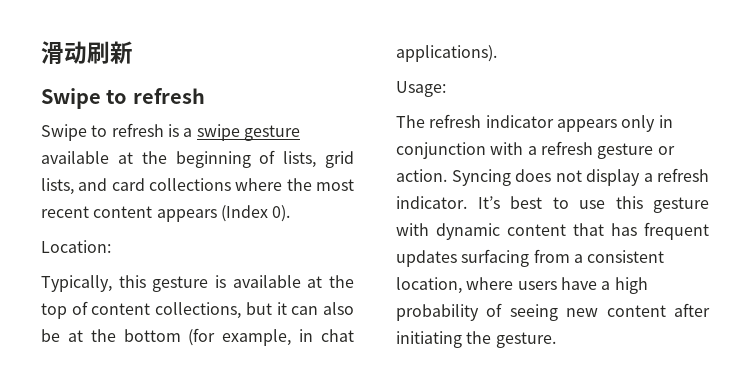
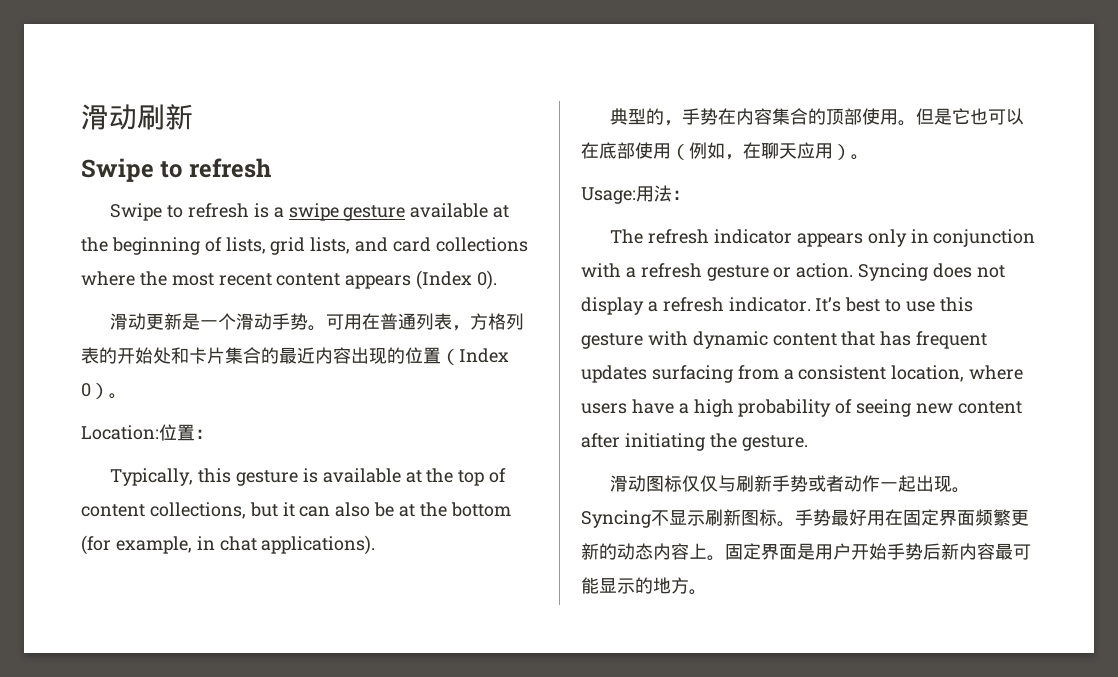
+ 滑动更新是一个滑动手势。可用在普通列表，方格列表的开始处和卡片集合的最近内容出现的位置（Index 0）。
- Location:
+ Location:位置：
+ 典型的，手势在内容集合的顶部使用。但是它也可以在底部使用（例如，在聊天应用）。
- Usage:
+ Usage:用法：
+ 滑动图标仅仅与刷新手势或者动作一起出现。Syncing不显示刷新图标。手势最好用在固定界面频繁更新的动态内容上。固定界面是用户开始手势后新内容最可能显示的地方。

